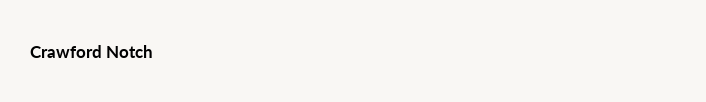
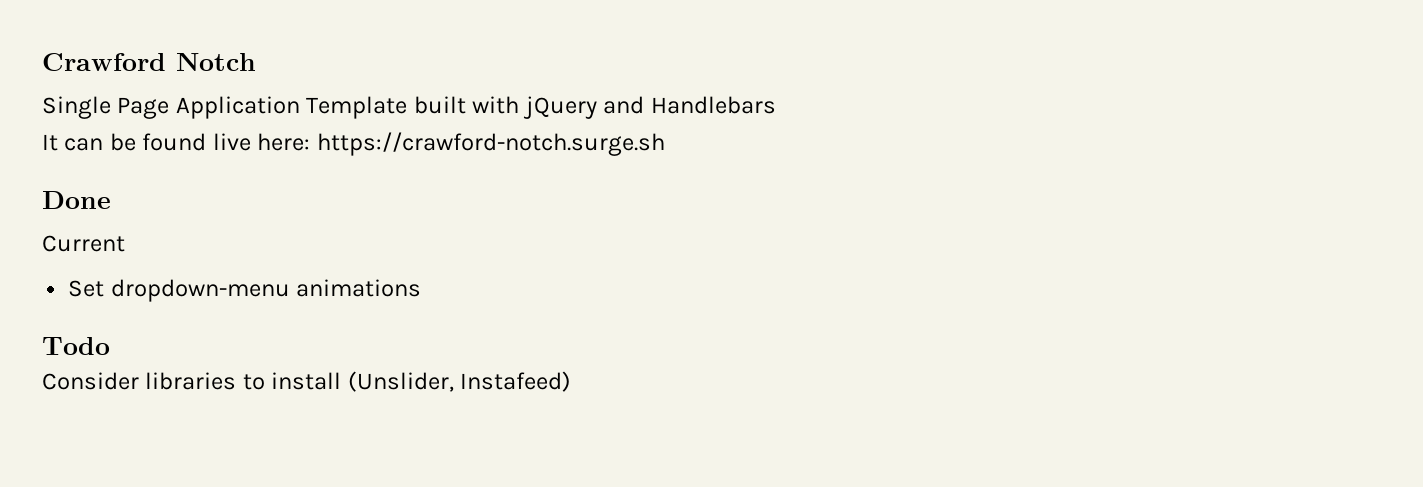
+ Single Page Application Template built with jQuery and Handlebars
+ It can be found live here: https://crawford-notch.surge.sh
+ Done
+ Current
+ Set dropdown-menu animations
+ Todo
+ Consider libraries to install (Unslider, Instafeed)

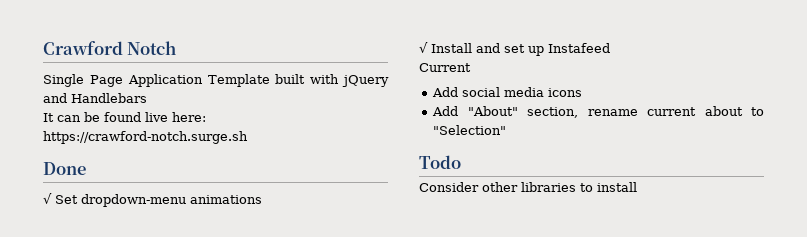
- Current
- Set dropdown-menu animations
+ √ Set dropdown-menu animations
+ √ Install and set up Instafeed
+ Current
+ Add social media icons
+ Add "About" section, rename current about to "Selection"
- Consider libraries to install (Unslider, Instafeed)
+ Consider other libraries to install

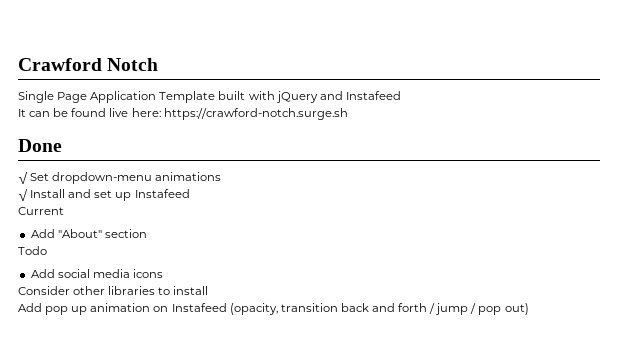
- Single Page Application Template built with jQuery and Handlebars
+ Single Page Application Template built with jQuery and Instafeed
+ Add "About" section
+ Todo
- Add "About" section, rename current about to "Selection"
- Todo
+ Add pop up animation on Instafeed (opacity, transition back and forth / jump / pop out)

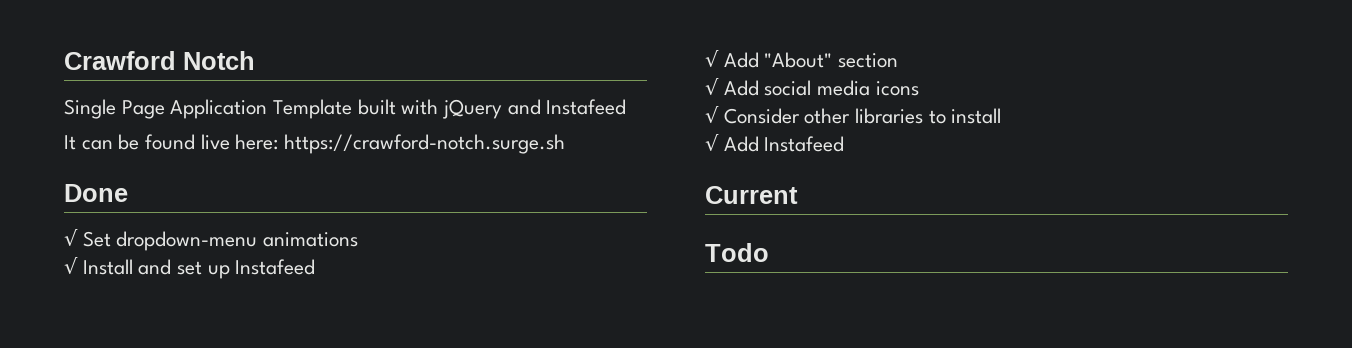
- Current
- Add "About" section
+ √ Add "About" section
- Todo
- Add social media icons
+ √ Add social media icons
- Consider other libraries to install
+ √ Consider other libraries to install
- Add pop up animation on Instafeed (opacity, transition back and forth / jump / pop out)
+ √ Add Instafeed
+ Current
+ Todo

